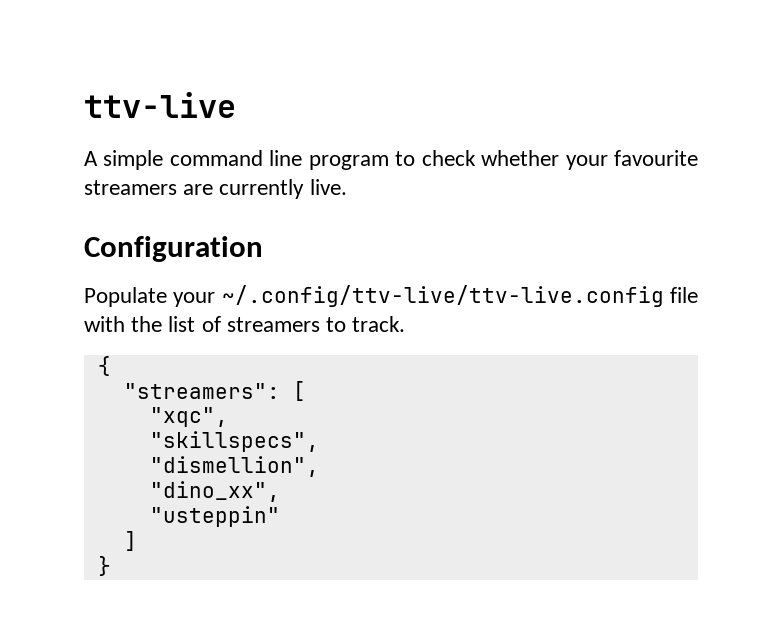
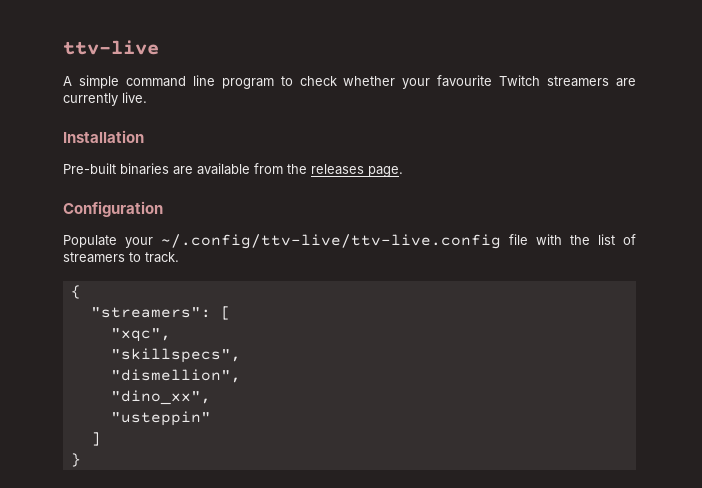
- A simple command line program to check whether your favourite streamers are currently live.
+ A simple command line program to check whether your favourite Twitch streamers are currently live.
+ Installation
+ Pre-built binaries are available from the releases page.

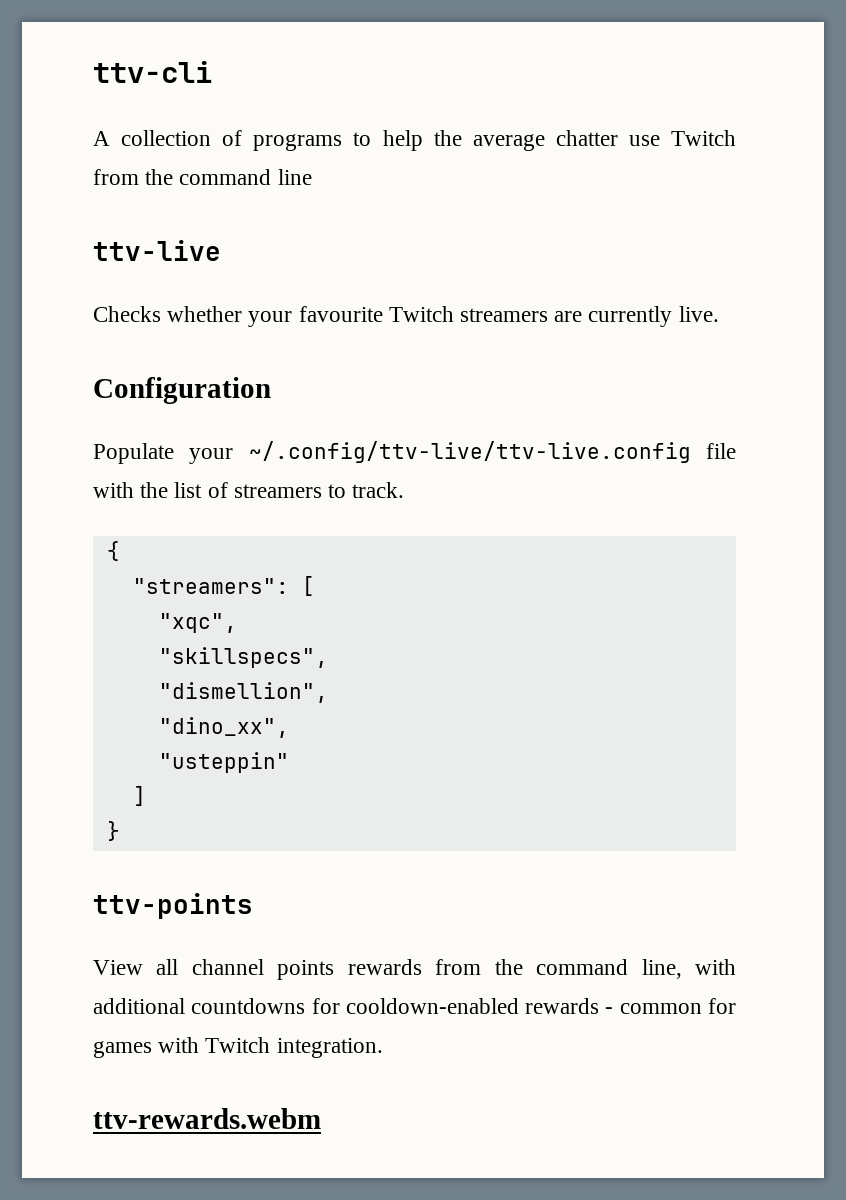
+ ttv-cli
+ A collection of programs to help the average chatter use Twitch from the command line
  ttv-live
- A simple command line program to check whether your favourite Twitch streamers are currently live.
+ Checks whether your favourite Twitch streamers are currently live.
- Installation
- Pre-built binaries are available from the releases page.
+ ttv-points
+ View all channel points rewards from the command line, with additional countdowns for cooldown-enabled rewards - common for games with Twitch integration.
+ ttv-rewards.webm

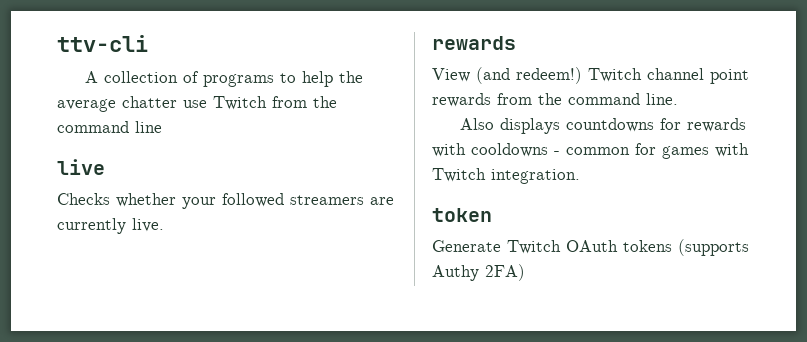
- ttv-live
+ live
- Checks whether your favourite Twitch streamers are currently live.
- Configuration
- Populate your ~/.config/ttv-live/ttv-live.config file with the list of streamers to track.
- {
- "streamers": [
- "xqc",
- "skillspecs",
- "dismellion",
- "dino_xx",
- "usteppin"
- ]
- }
- ttv-points
- View all channel points rewards from the command line, with additional countdowns for cooldown-enabled rewards - common for games with Twitch integration.
+ Checks whether your followed streamers are currently live.
+ rewards
+ View (and redeem!) Twitch channel point rewards from the command line.
+ Also displays countdowns for rewards with cooldowns - common for games with Twitch integration.
- ttv-rewards.webm
+ token
+ Generate Twitch OAuth tokens (supports Authy 2FA)

